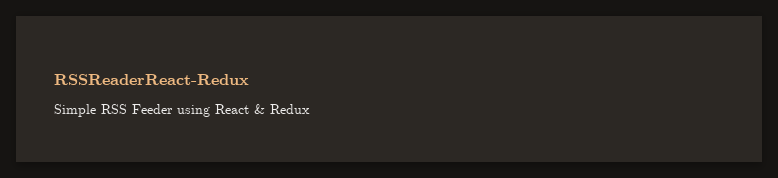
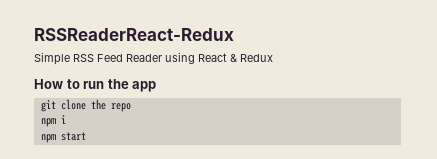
- Simple RSS Feeder using React & Redux
+ Simple RSS Feed Reader using React & Redux
+ How to run the app
+ git clone the repo
+ npm i
+ npm start

